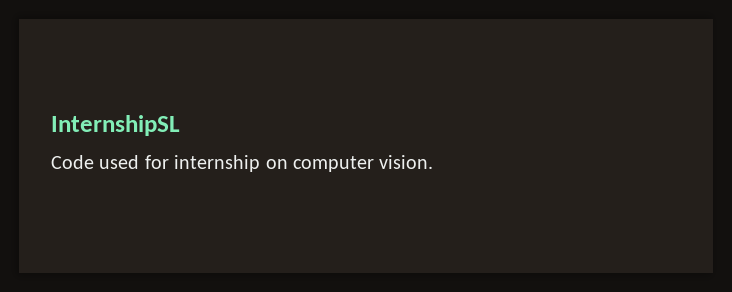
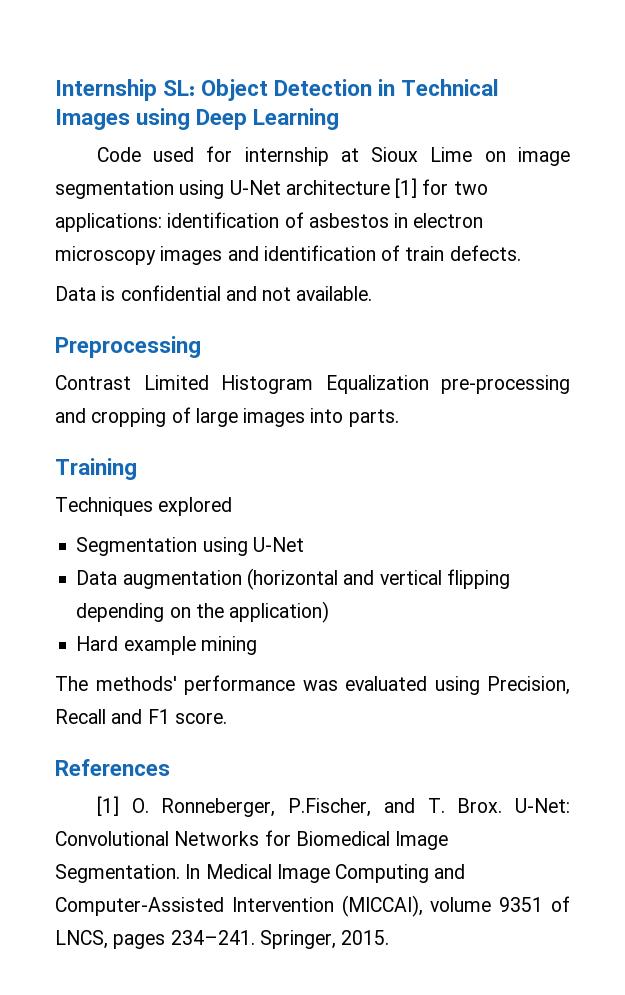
- InternshipSL
- Code used for internship on computer vision.
+ Internship SL: Object Detection in Technical Images using Deep Learning
+ Code used for internship at Sioux Lime on image segmentation using U-Net architecture [1] for two applications: identification of asbestos in electron microscopy images and identification of train defects.
+ Data is confidential and not available.
+ Preprocessing
+ Contrast Limited Histogram Equalization pre-processing and cropping of large images into parts.
+ Training
+ Techniques explored
+ Segmentation using U-Net
+ Data augmentation (horizontal and vertical flipping depending on the application)
+ Hard example mining
+ The methods' performance was evaluated using Precision, Recall and F1 score.
+ References
+ [1] O. Ronneberger, P.Fischer, and T. Brox. U-Net: Convolutional Networks for Biomedical Image Segmentation. In Medical Image Computing and Computer-Assisted Intervention (MICCAI), volume 9351 of LNCS, pages 234–241. Springer, 2015.

